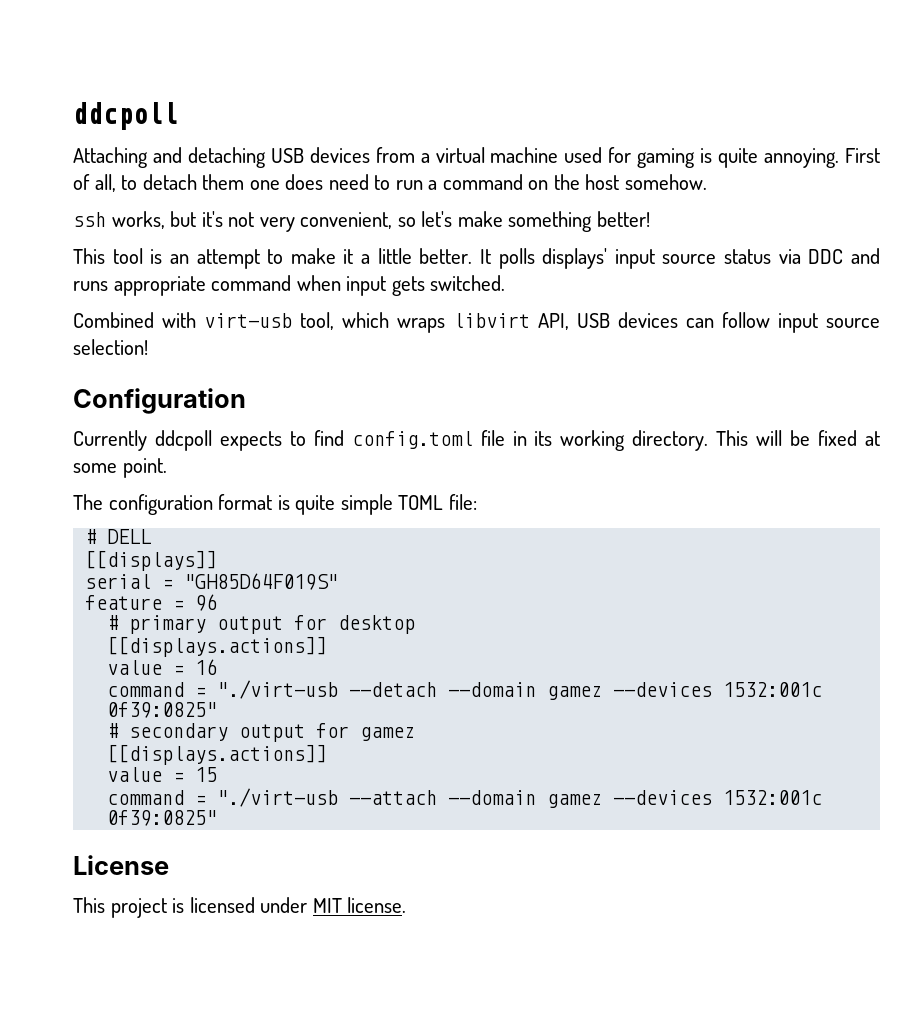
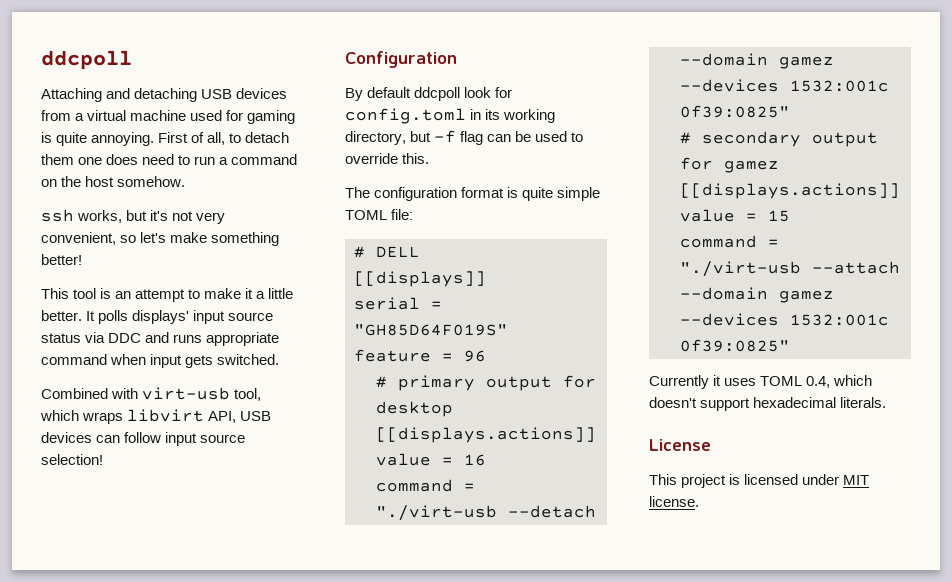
- Currently ddcpoll expects to find config.toml file in its working directory. This will be fixed at some point.
+ By default ddcpoll look for config.toml in its working directory, but -f flag can be used to override this.
+ Currently it uses TOML 0.4, which doesn't support hexadecimal literals.

